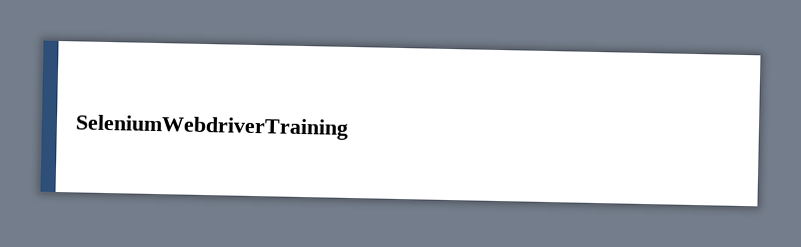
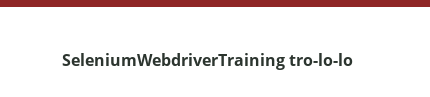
- SeleniumWebdriverTraining
+ SeleniumWebdriverTraining tro-lo-lo

